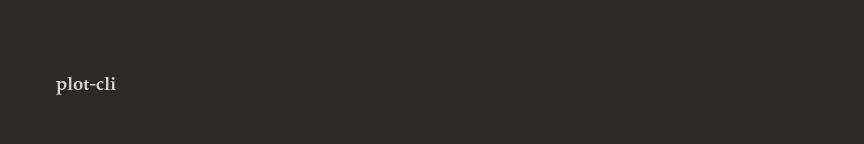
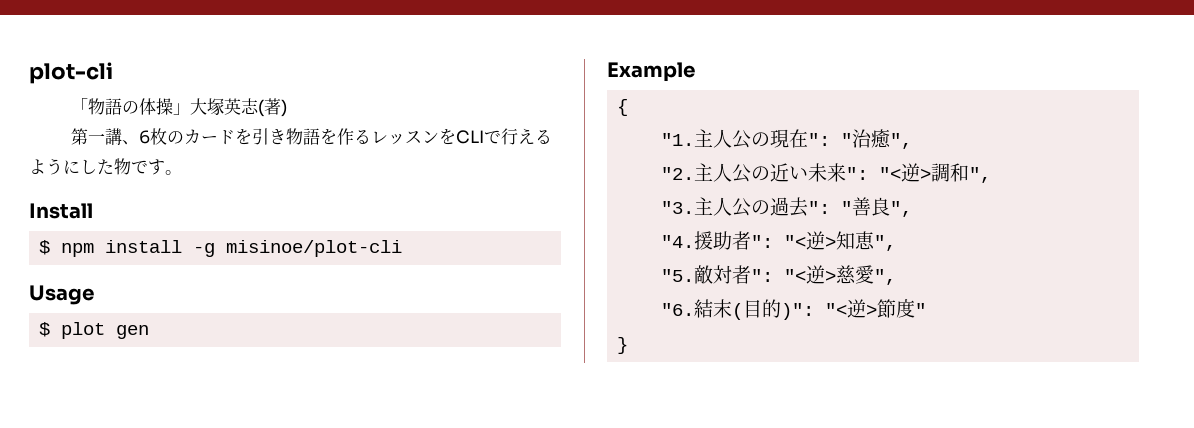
+ 「物語の体操」大塚英志(著)
+ 第一講、6枚のカードを引き物語を作るレッスンをCLIで行えるようにした物です。
+ Install
+ $ npm install -g misinoe/plot-cli
+ Usage
+ $ plot gen
+ Example
+ {
+ "1.主人公の現在": "治癒",
+ "2.主人公の近い未来": "<逆>調和",
+ "3.主人公の過去": "善良",
+ "4.援助者": "<逆>知恵",
+ "5.敵対者": "<逆>慈愛",
+ "6.結末(目的)": "<逆>節度"
+ }

